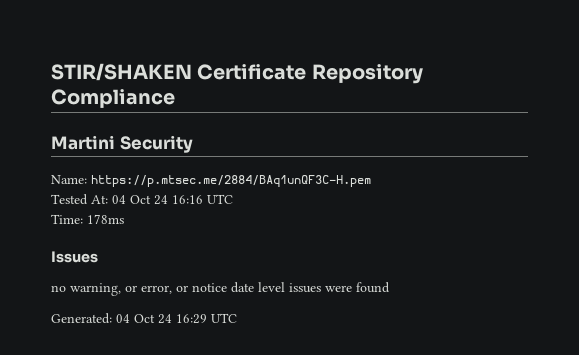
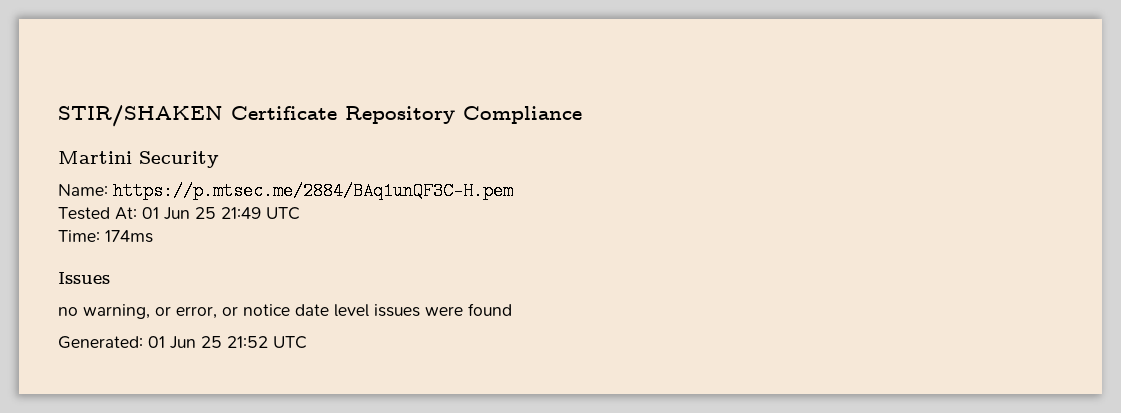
- Tested At: 04 Oct 24 16:16 UTC
+ Tested At: 01 Jun 25 21:49 UTC
- Time: 178ms
+ Time: 174ms
- Generated: 04 Oct 24 16:29 UTC
+ Generated: 01 Jun 25 21:52 UTC

